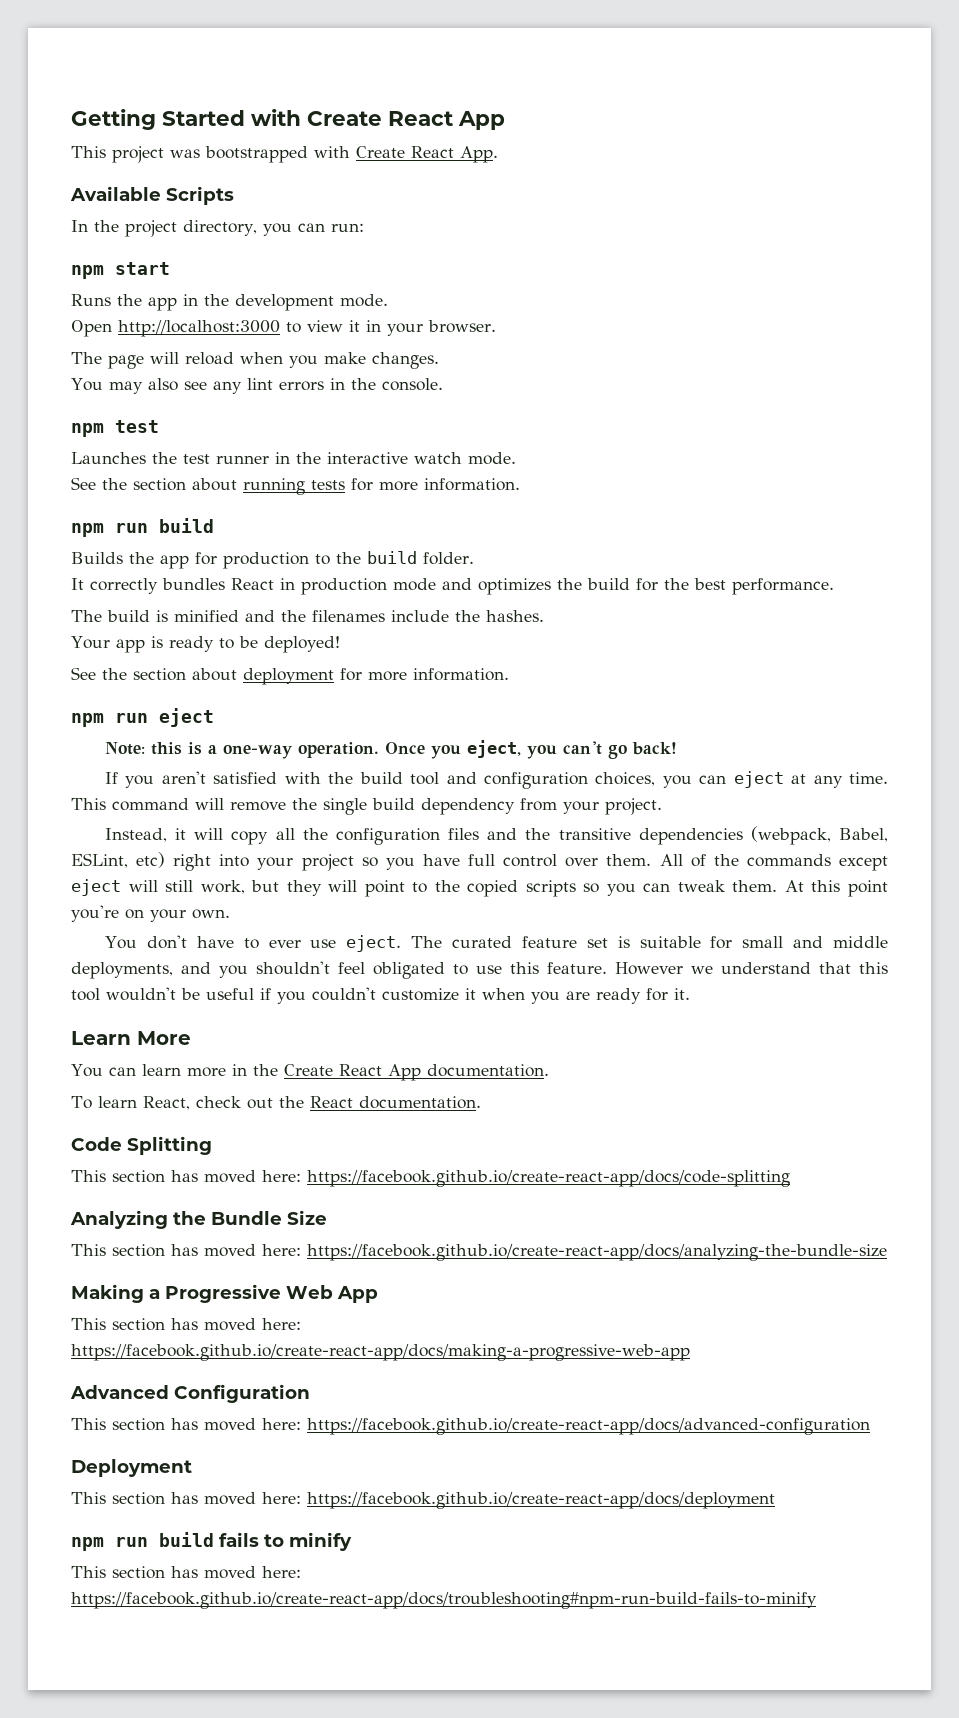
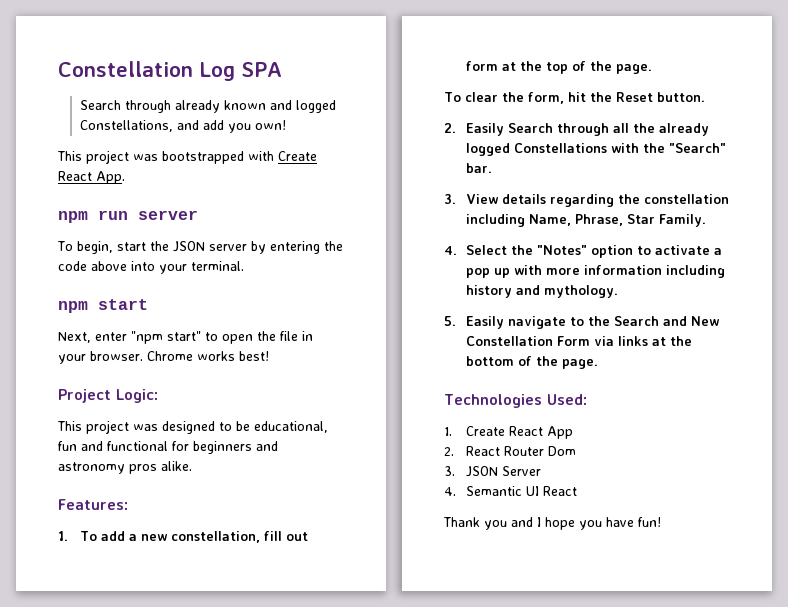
- Getting Started with Create React App
+ Constellation Log SPA
+ Search through already known and logged Constellations, and add you own!
- Available Scripts
- In the project directory, you can run:
+ npm run server
+ To begin, start the JSON server by entering the code above into your terminal.
  npm start
- Runs the app in the development mode.
- Open http://localhost:3000 to view it in your browser.
- The page will reload when you make changes.
- You may also see any lint errors in the console.
- npm test
- Launches the test runner in the interactive watch mode.
- See the section about running tests for more information.
- npm run build
- Builds the app for production to the build folder.
- It correctly bundles React in production mode and optimizes the build for the best performance.
- The build is minified and the filenames include the hashes.
- Your app is ready to be deployed!
- See the section about deployment for more information.
- npm run eject
- Note: this is a one-way operation. Once you eject, you can't go back!
- If you aren't satisfied with the build tool and configuration choices, you can eject at any time. This command will remove the single build dependency from your project.
- Instead, it will copy all the configuration files and the transitive dependencies (webpack, Babel, ESLint, etc) right into your project so you have full control over them. All of the commands except eject will still work, but they will point to the copied scripts so you can tweak them. At this point you're on your own.
- You don't have to ever use eject. The curated feature set is suitable for small and middle deployments, and you shouldn't feel obligated to use this feature. However we understand that this tool wouldn't be useful if you couldn't customize it when you are ready for it.
- Learn More
- You can learn more in the Create React App documentation.
- To learn React, check out the React documentation.
- Code Splitting
- This section has moved here: https://facebook.github.io/create-react-app/docs/code-splitting
- Analyzing the Bundle Size
- This section has moved here: https://facebook.github.io/create-react-app/docs/analyzing-the-bundle-size
- Making a Progressive Web App
- This section has moved here: https://facebook.github.io/create-react-app/docs/making-a-progressive-web-app
- Advanced Configuration
- This section has moved here: https://facebook.github.io/create-react-app/docs/advanced-configuration
- Deployment
- This section has moved here: https://facebook.github.io/create-react-app/docs/deployment
- npm run build fails to minify
- This section has moved here: https://facebook.github.io/create-react-app/docs/troubleshooting#npm-run-build-fails-to-minify
+ Next, enter "npm start" to open the file in your browser. Chrome works best!
+ Project Logic:
+ This project was designed to be educational, fun and functional for beginners and astronomy pros alike.
+ Features:
+ 1. To add a new constellation, fill out form at the top of the page.
+ To clear the form, hit the Reset button.
+ 2. Easily Search through all the already logged Constellations with the "Search" bar.
+ 3. View details regarding the constellation including Name, Phrase, Star Family.
+ 4. Select the "Notes" option to activate a pop up with more information including history and mythology.
+ 5. Easily navigate to the Search and New Constellation Form via links at the bottom of the page.
+ Technologies Used:
+ 1. Create React App
+ 2. React Router Dom
+ 3. JSON Server
+ 4. Semantic UI React
+ Thank you and I hope you have fun!

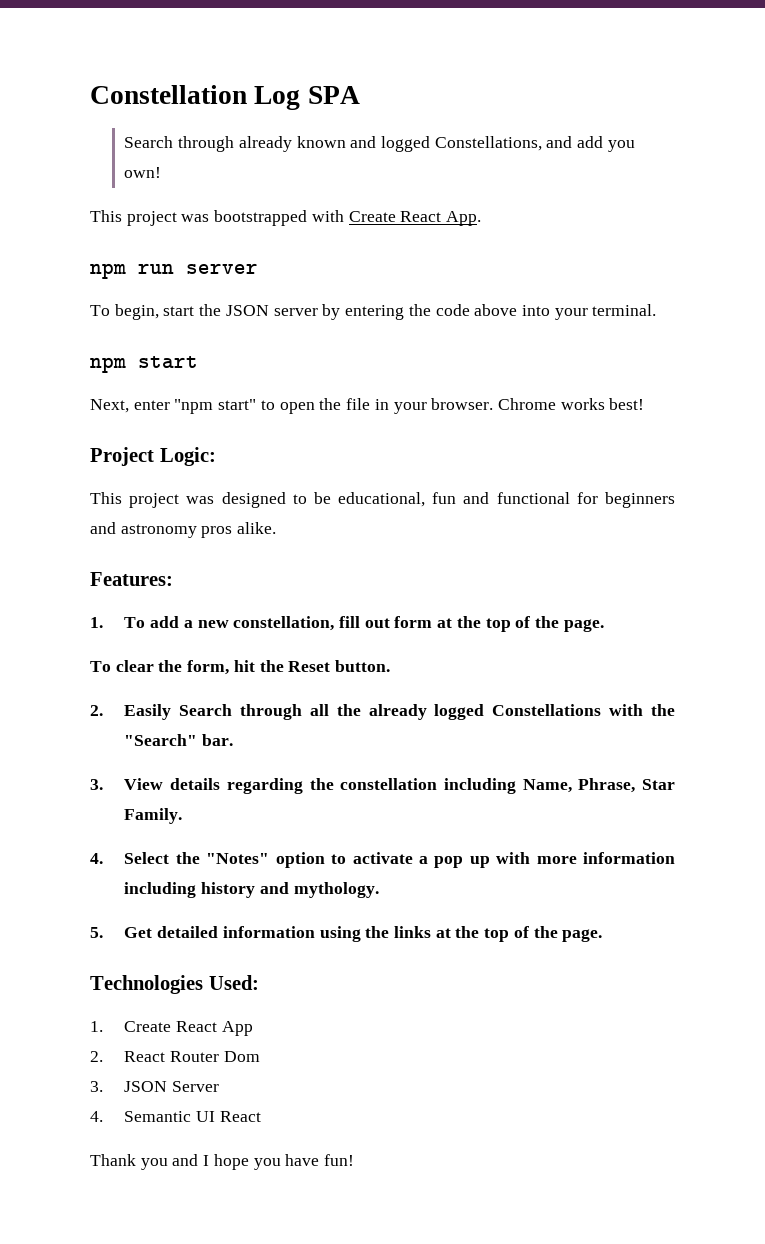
- 5. Easily navigate to the Search and New Constellation Form via links at the bottom of the page.
+ 5. Get detailed information using the links at the top of the page.

